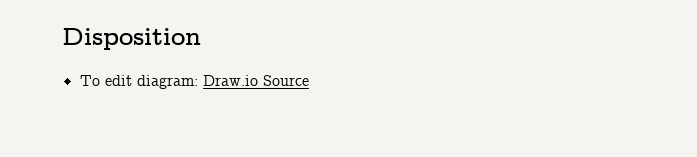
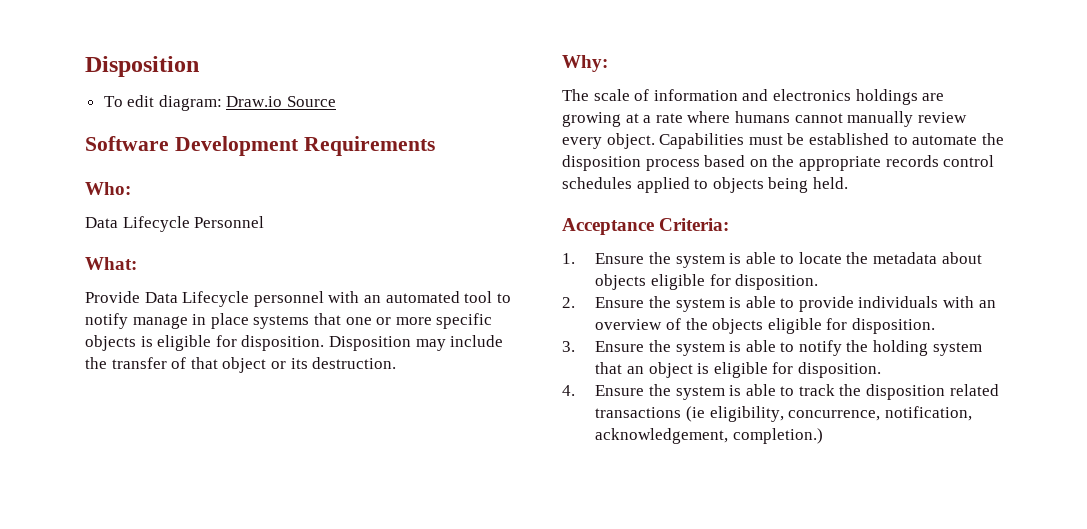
+ Software Development Requirements
+ Who:
+ Data Lifecycle Personnel
+ What:
+ Provide Data Lifecycle personnel with an automated tool to notify manage in place systems that one or more specific objects is eligible for disposition. Disposition may include the transfer of that object or its destruction.
+ Why:
+ The scale of information and electronics holdings are growing at a rate where humans cannot manually review every object. Capabilities must be established to automate the disposition process based on the appropriate records control schedules applied to objects being held.
+ Acceptance Criteria:
+ 1. Ensure the system is able to locate the metadata about objects eligible for disposition.
+ 2. Ensure the system is able to provide individuals with an overview of the objects eligible for disposition.
+ 3. Ensure the system is able to notify the holding system that an object is eligible for disposition.
+ 4. Ensure the system is able to track the disposition related transactions (ie eligibility, concurrence, notification, acknowledgement, completion.)

